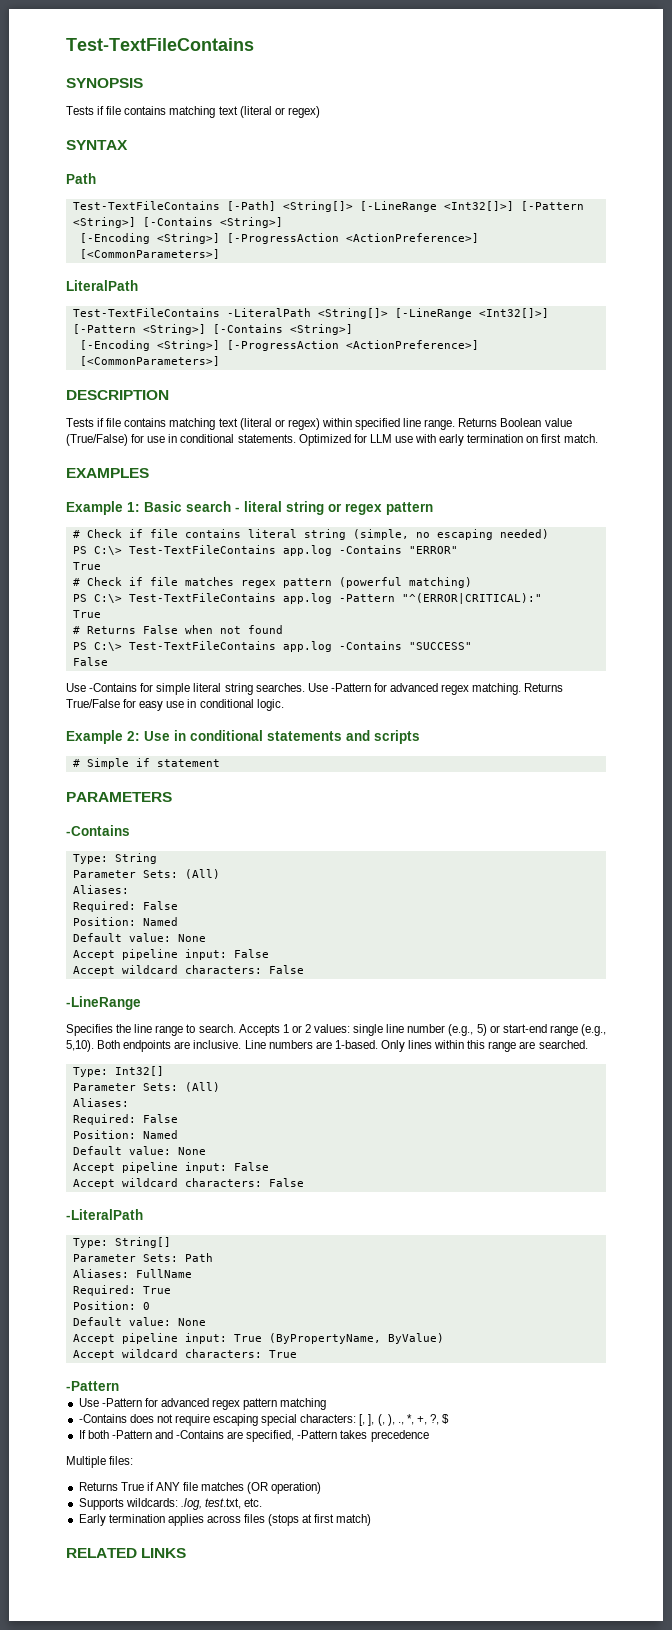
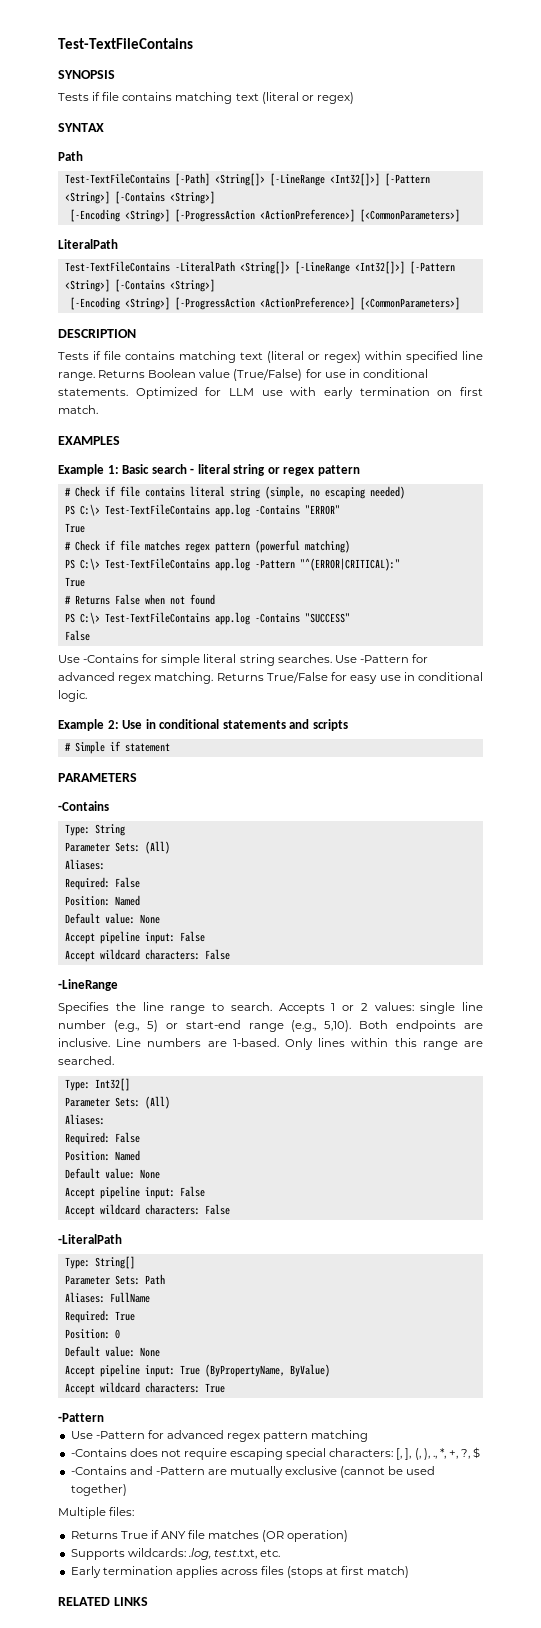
- If both -Pattern and -Contains are specified, -Pattern takes precedence
+ -Contains and -Pattern are mutually exclusive (cannot be used together)

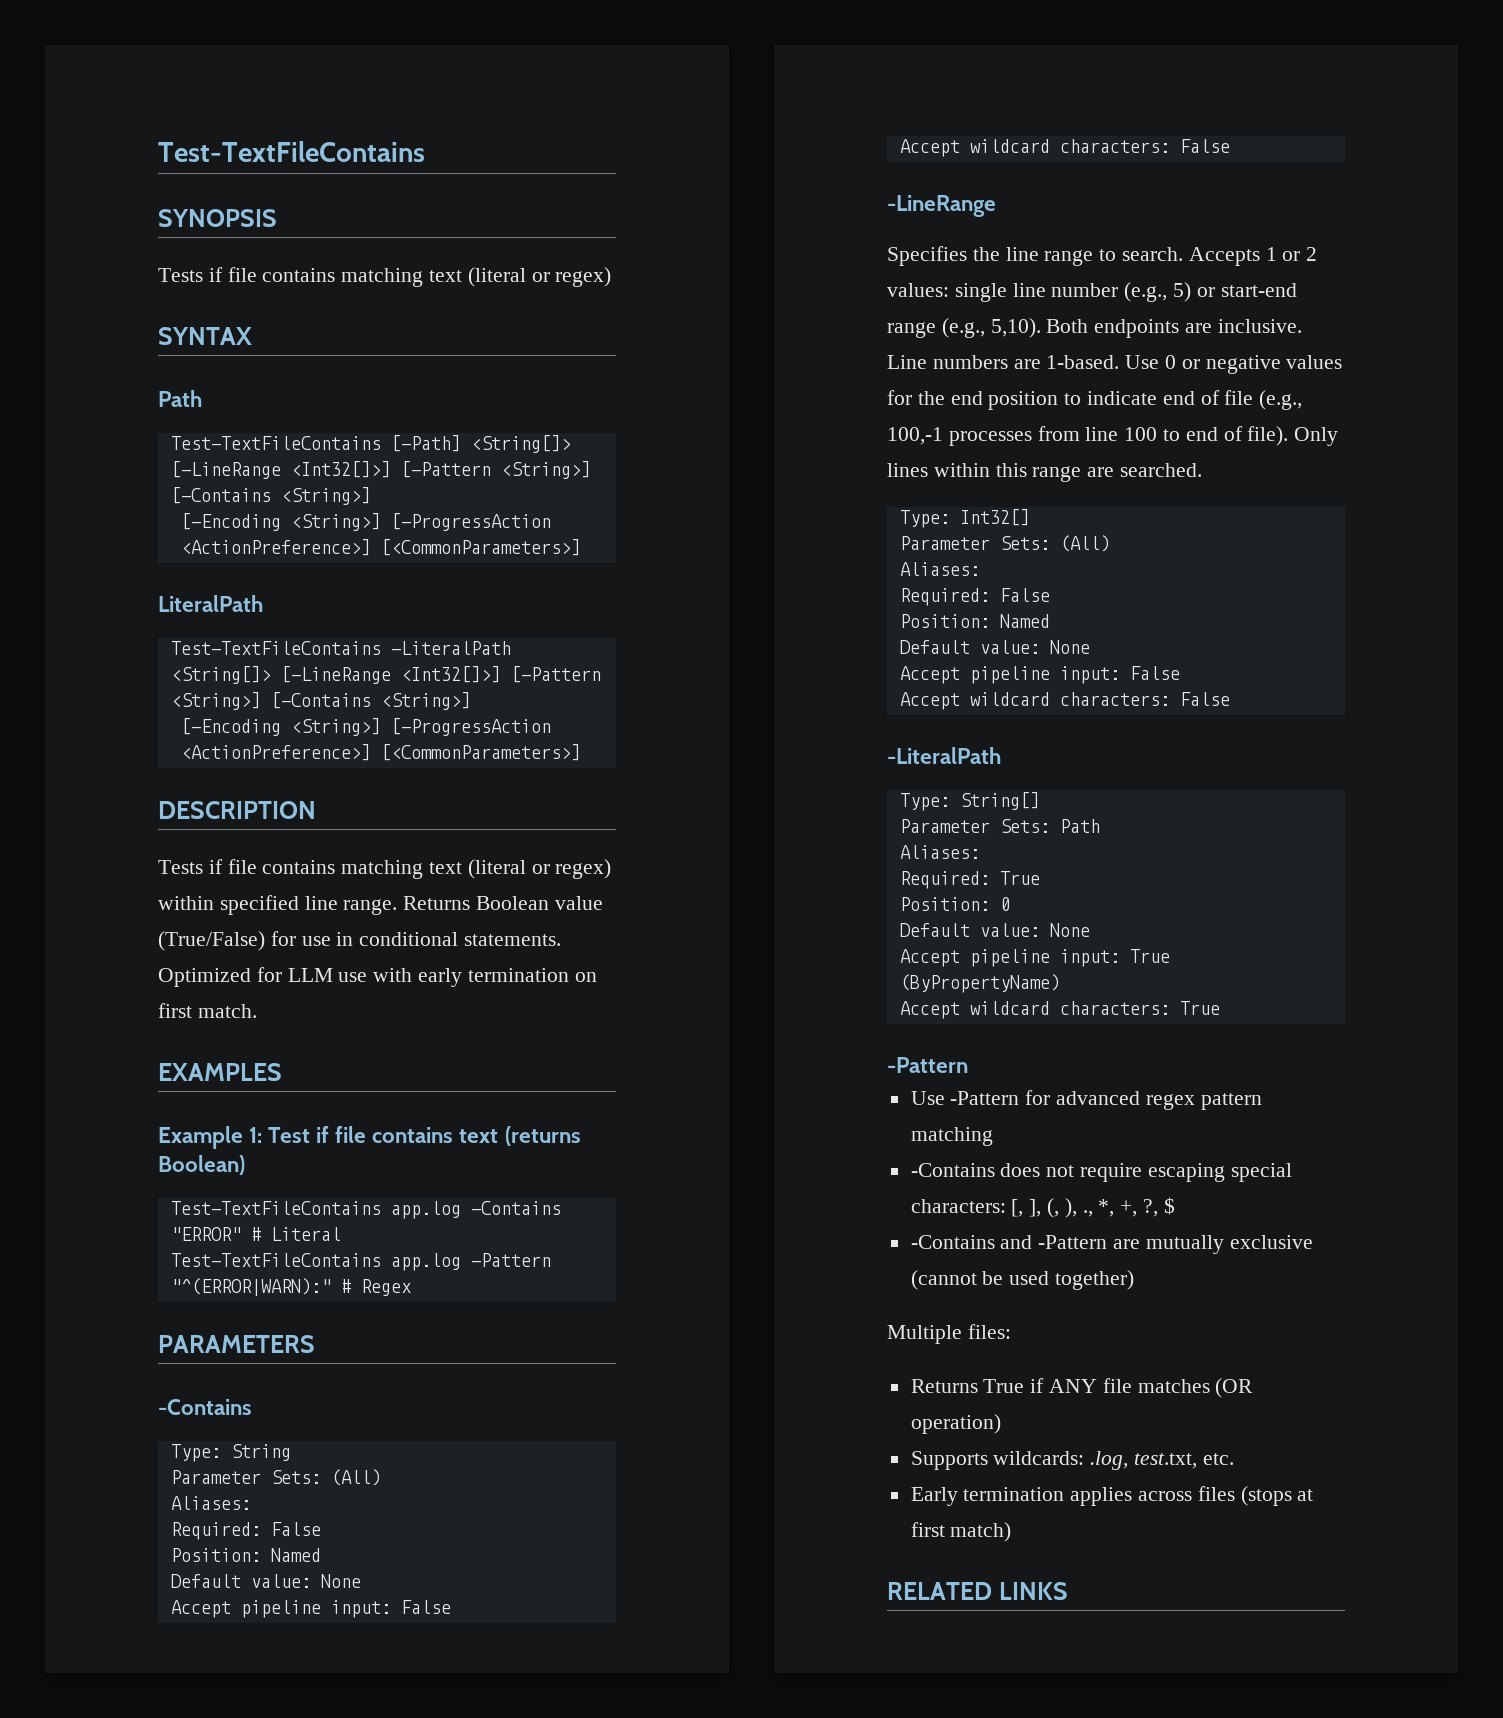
- Example 1: Basic search - literal string or regex pattern
- # Check if file contains literal string (simple, no escaping needed)
- PS C:\> Test-TextFileContains app.log -Contains "ERROR"
- True
- # Check if file matches regex pattern (powerful matching)
- PS C:\> Test-TextFileContains app.log -Pattern "^(ERROR|CRITICAL):"
- True
- # Returns False when not found
- PS C:\> Test-TextFileContains app.log -Contains "SUCCESS"
- False
- Use -Contains for simple literal string searches. Use -Pattern for advanced regex matching. Returns True/False for easy use in conditional logic.
- Example 2: Use in conditional statements and scripts
- # Simple if statement
+ Example 1: Test if file contains text (returns Boolean)
+ Test-TextFileContains app.log -Contains "ERROR" # Literal
+ Test-TextFileContains app.log -Pattern "^(ERROR|WARN):" # Regex
+ Use 0 or negative values for the end position to indicate end of file (e.g., 100,-1 processes from line 100 to end of file).
  Parameter Sets: Path
- Aliases: FullName
+ Aliases:
- Accept pipeline input: True (ByPropertyName, ByValue)
+ Accept pipeline input: True (ByPropertyName)

